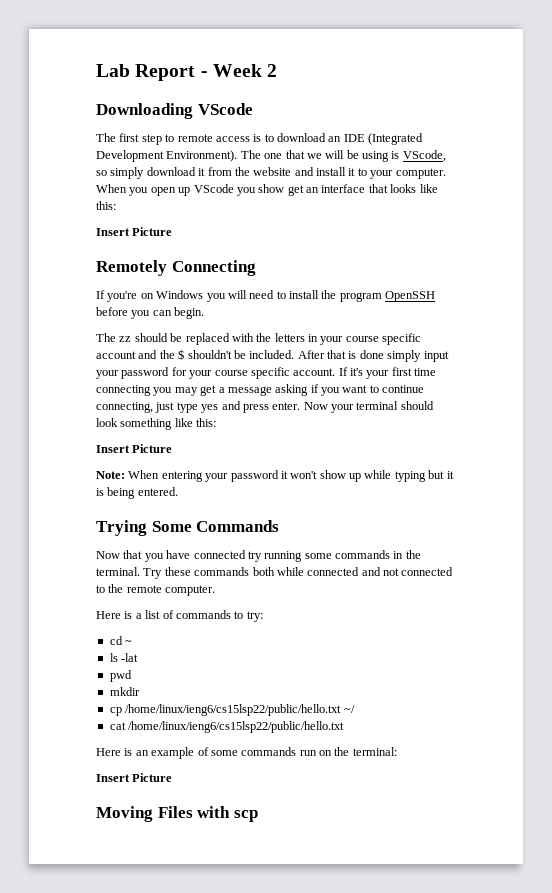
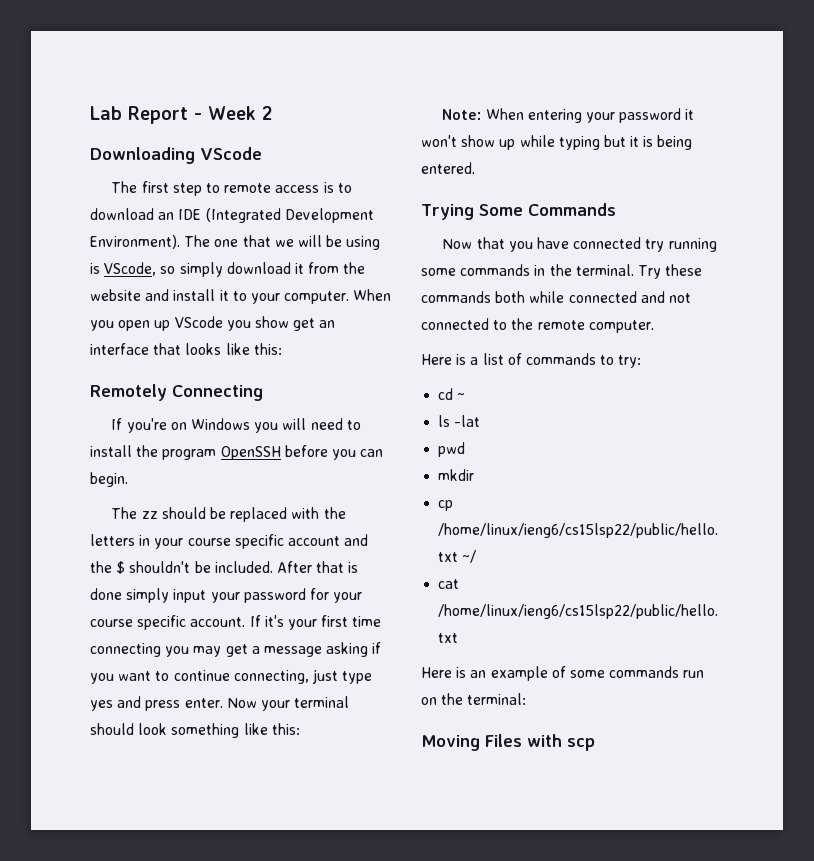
  When you open up VScode you show get an interface that looks like this:
- Insert Picture
  Now your terminal should look something like this:
- Insert Picture
  Here is an example of some commands run on the terminal:
- Insert Picture

